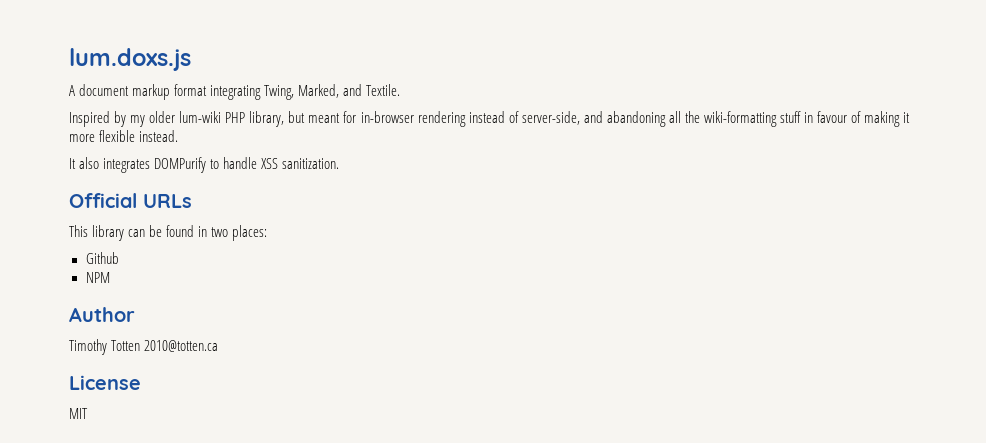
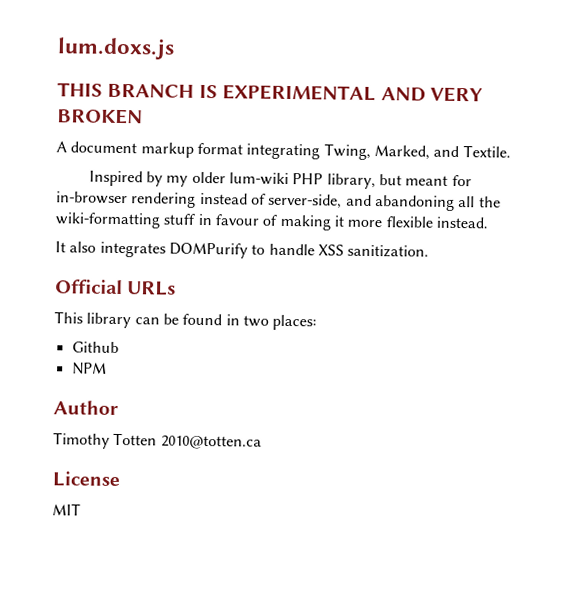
+ THIS BRANCH IS EXPERIMENTAL AND VERY BROKEN

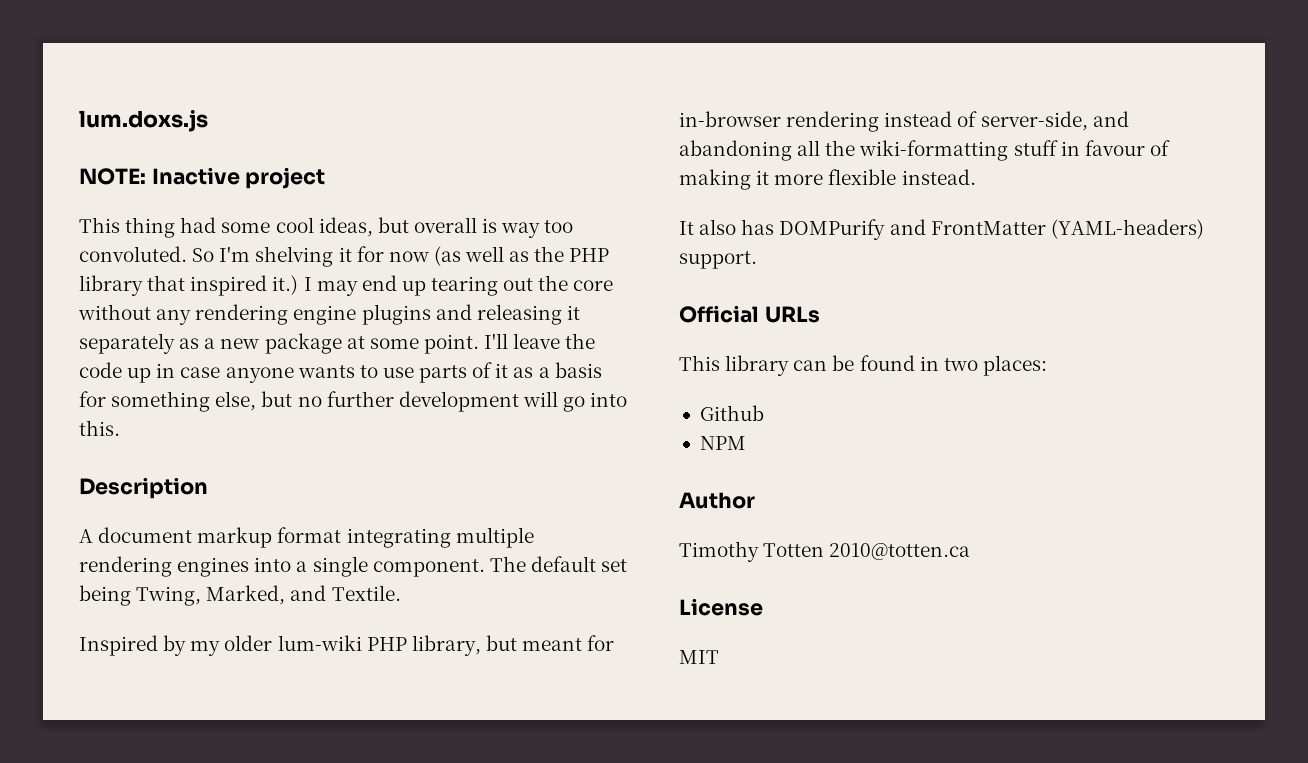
- THIS BRANCH IS EXPERIMENTAL AND VERY BROKEN
+ NOTE: Inactive project
+ This thing had some cool ideas, but overall is way too convoluted. So I'm shelving it for now (as well as the PHP library that inspired it.) I may end up tearing out the core without any rendering engine plugins and releasing it separately as a new package at some point. I'll leave the code up in case anyone wants to use parts of it as a basis for something else, but no further development will go into this.
+ Description
- A document markup format integrating Twing, Marked, and Textile.
+ A document markup format integrating multiple rendering engines into a single component. The default set being Twing, Marked, and Textile.
- It also integrates DOMPurify to handle XSS sanitization.
+ It also has DOMPurify and FrontMatter (YAML-headers) support.

